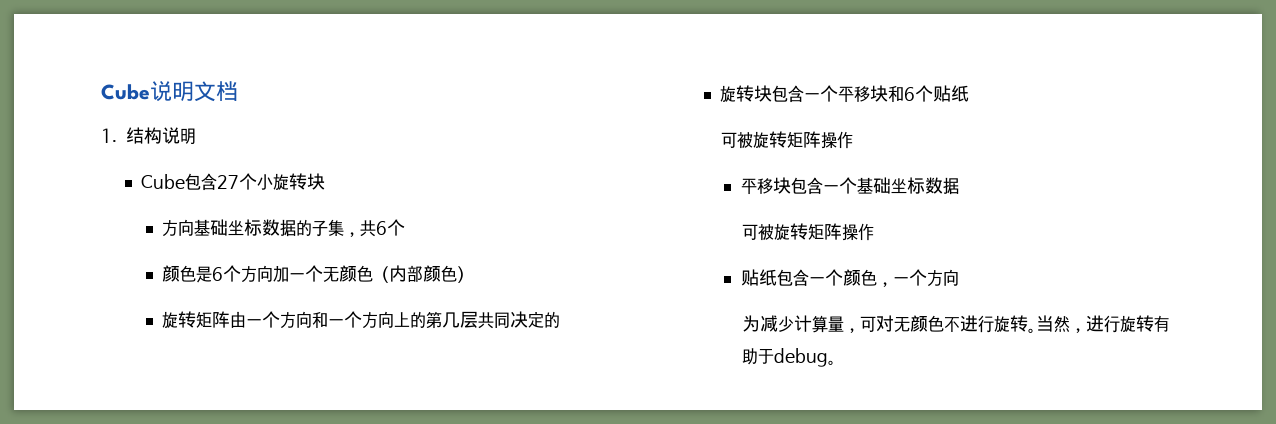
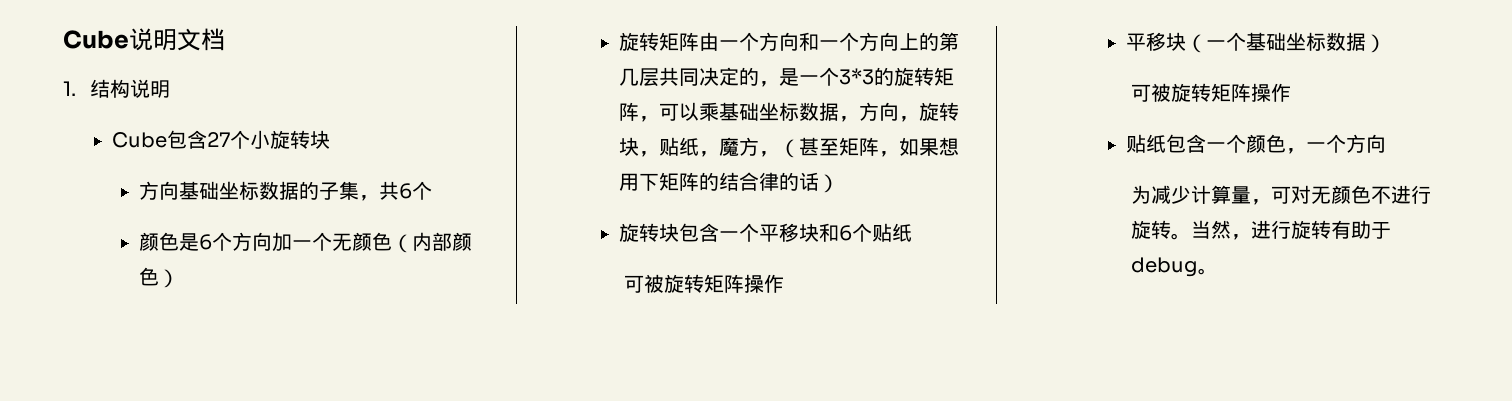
- 旋转矩阵由一个方向和一个方向上的第几层共同决定的
+ 旋转矩阵由一个方向和一个方向上的第几层共同决定的，是一个3*3的旋转矩阵，可以乘基础坐标数据，方向，旋转块，贴纸，魔方，（甚至矩阵，如果想用下矩阵的结合律的话）
- 平移块包含一个基础坐标数据
+ 平移块（一个基础坐标数据）

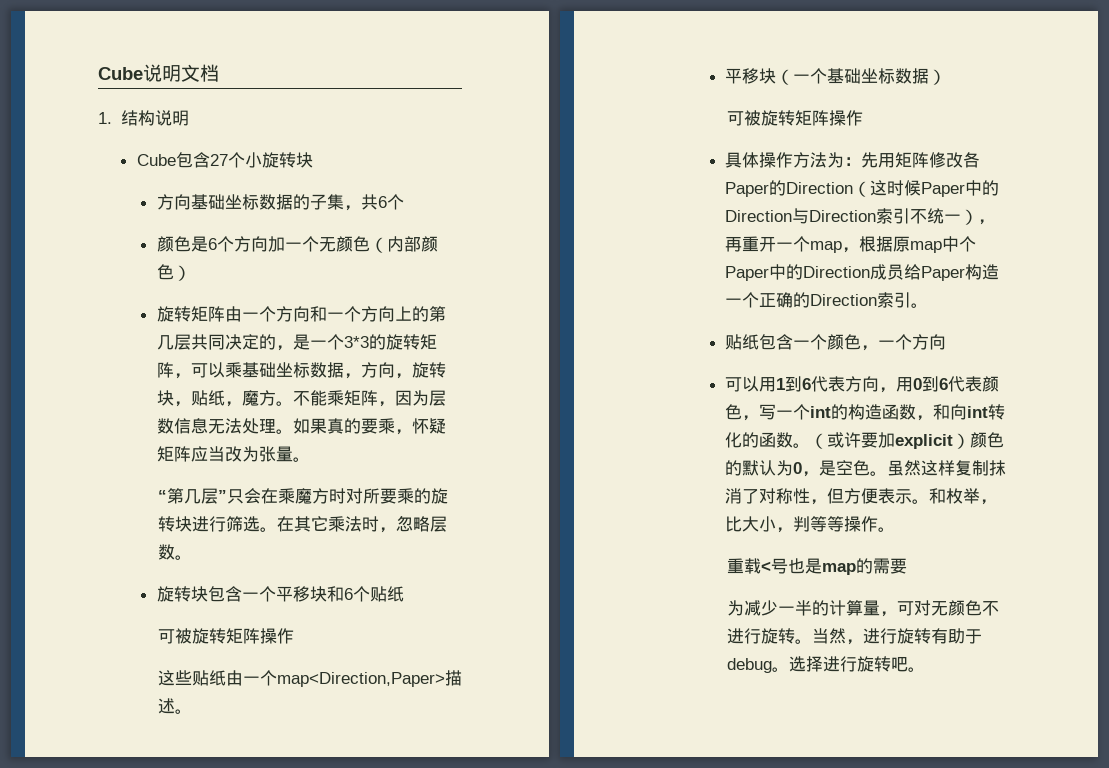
- 旋转矩阵由一个方向和一个方向上的第几层共同决定的，是一个3*3的旋转矩阵，可以乘基础坐标数据，方向，旋转块，贴纸，魔方，（甚至矩阵，如果想用下矩阵的结合律的话）
+ 旋转矩阵由一个方向和一个方向上的第几层共同决定的，是一个3*3的旋转矩阵，可以乘基础坐标数据，方向，旋转块，贴纸，魔方。不能乘矩阵，因为层数信息无法处理。如果真的要乘，怀疑矩阵应当改为张量。
+ “第几层”只会在乘魔方时对所要乘的旋转块进行筛选。在其它乘法时，忽略层数。
+ 这些贴纸由一个map<Direction,Paper>描述。
+ 具体操作方法为：先用矩阵修改各Paper的Direction（这时候Paper中的Direction与Direction索引不统一），再重开一个map，根据原map中个Paper中的Direction成员给Paper构造一个正确的Direction索引。
+ 可以用1到6代表方向，用0到6代表颜色，写一个int的构造函数，和向int转化的函数。（或许要加explicit）颜色的默认为0，是空色。虽然这样复制抹消了对称性，但方便表示。和枚举，比大小，判等等操作。
+ 重载<号也是map的需要
- 为减少计算量，可对无颜色不进行旋转。
+ 为减少一半的计算量，可对无颜色不进行旋转。
+ 选择进行旋转吧。

